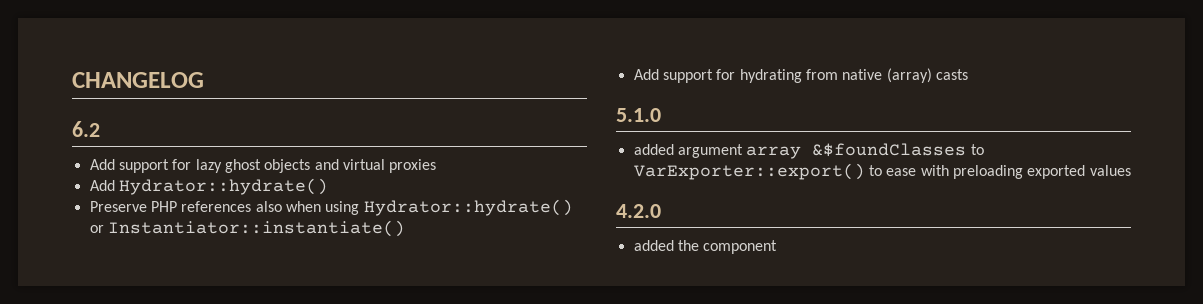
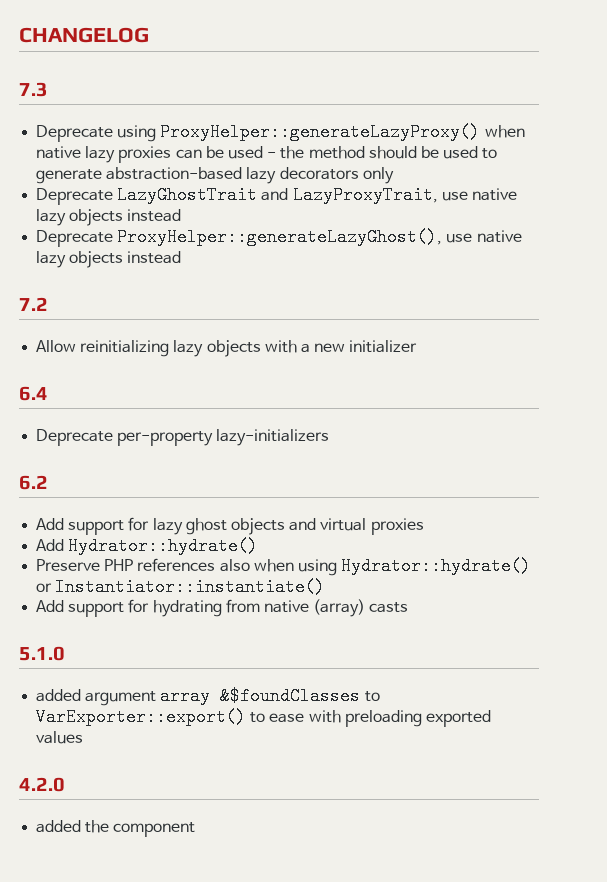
+ 7.3
+ Deprecate using ProxyHelper::generateLazyProxy() when native lazy proxies can be used - the method should be used to generate abstraction-based lazy decorators only
+ Deprecate LazyGhostTrait and LazyProxyTrait, use native lazy objects instead
+ Deprecate ProxyHelper::generateLazyGhost(), use native lazy objects instead
+ 7.2
+ Allow reinitializing lazy objects with a new initializer
+ 6.4
+ Deprecate per-property lazy-initializers

